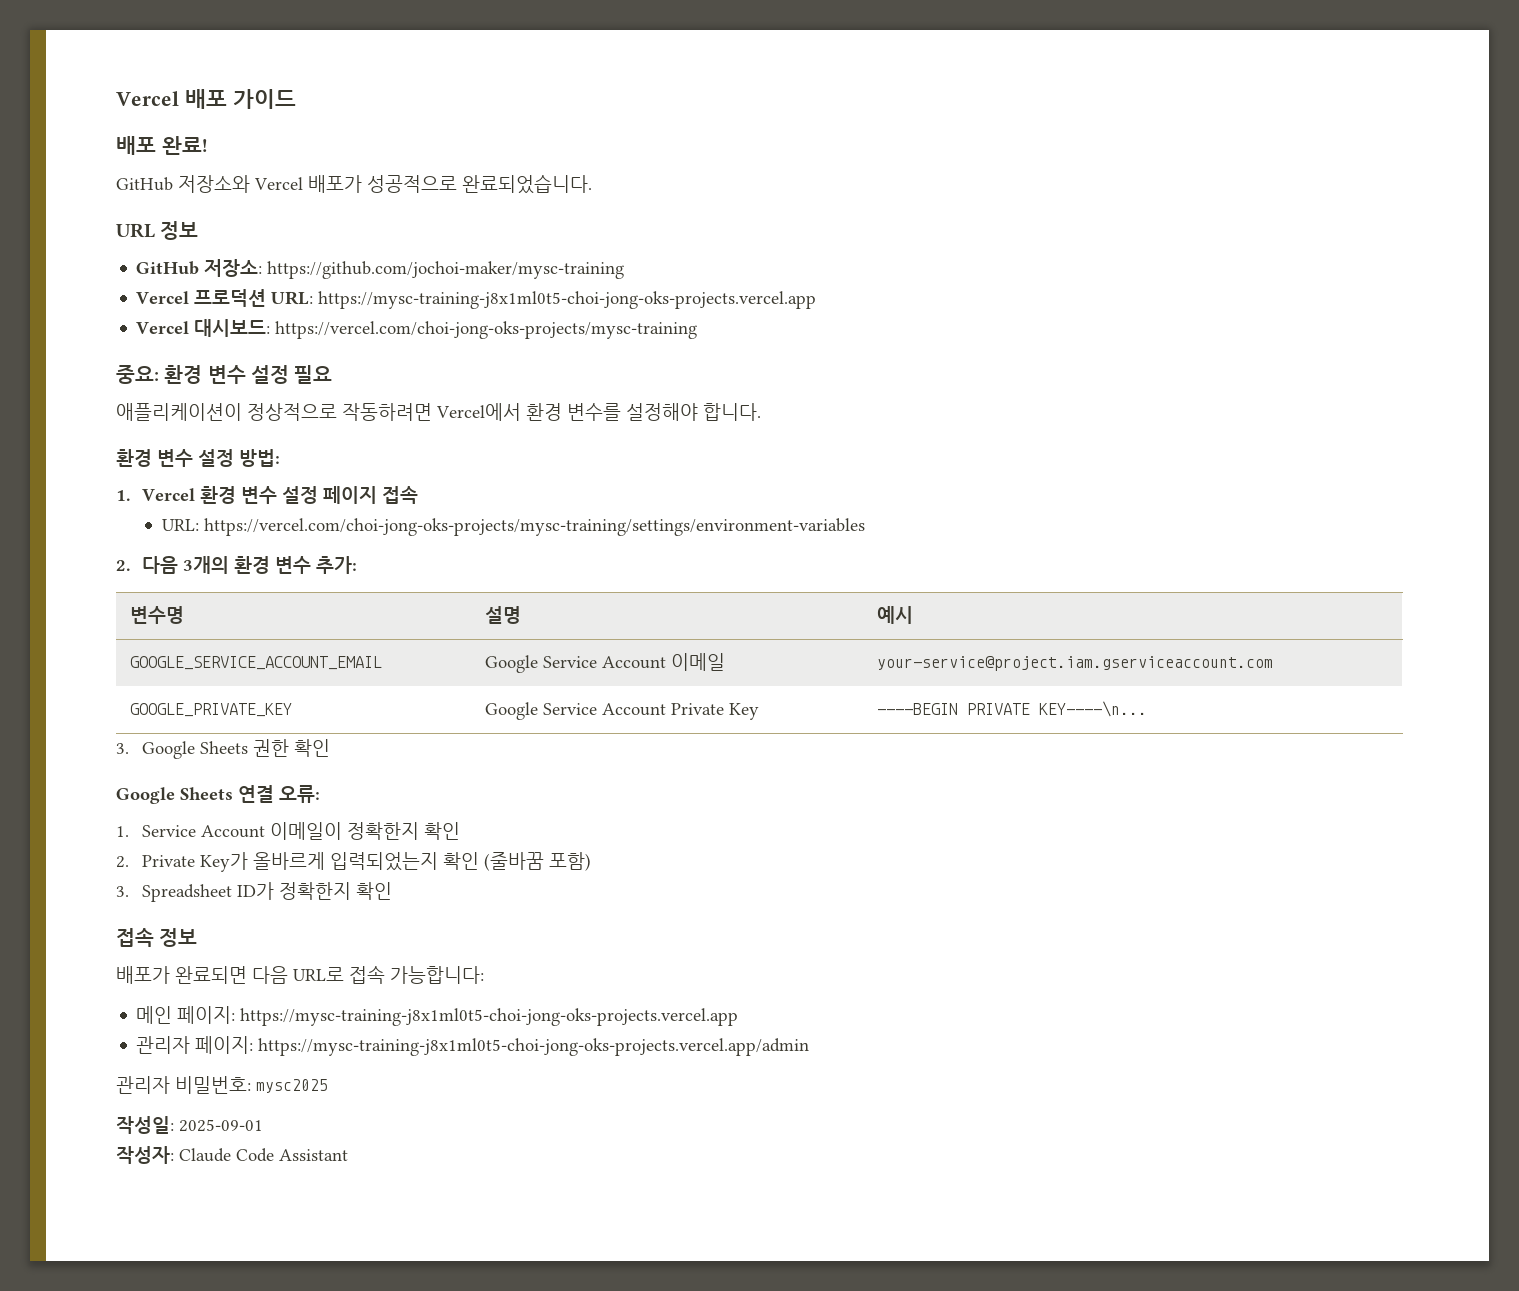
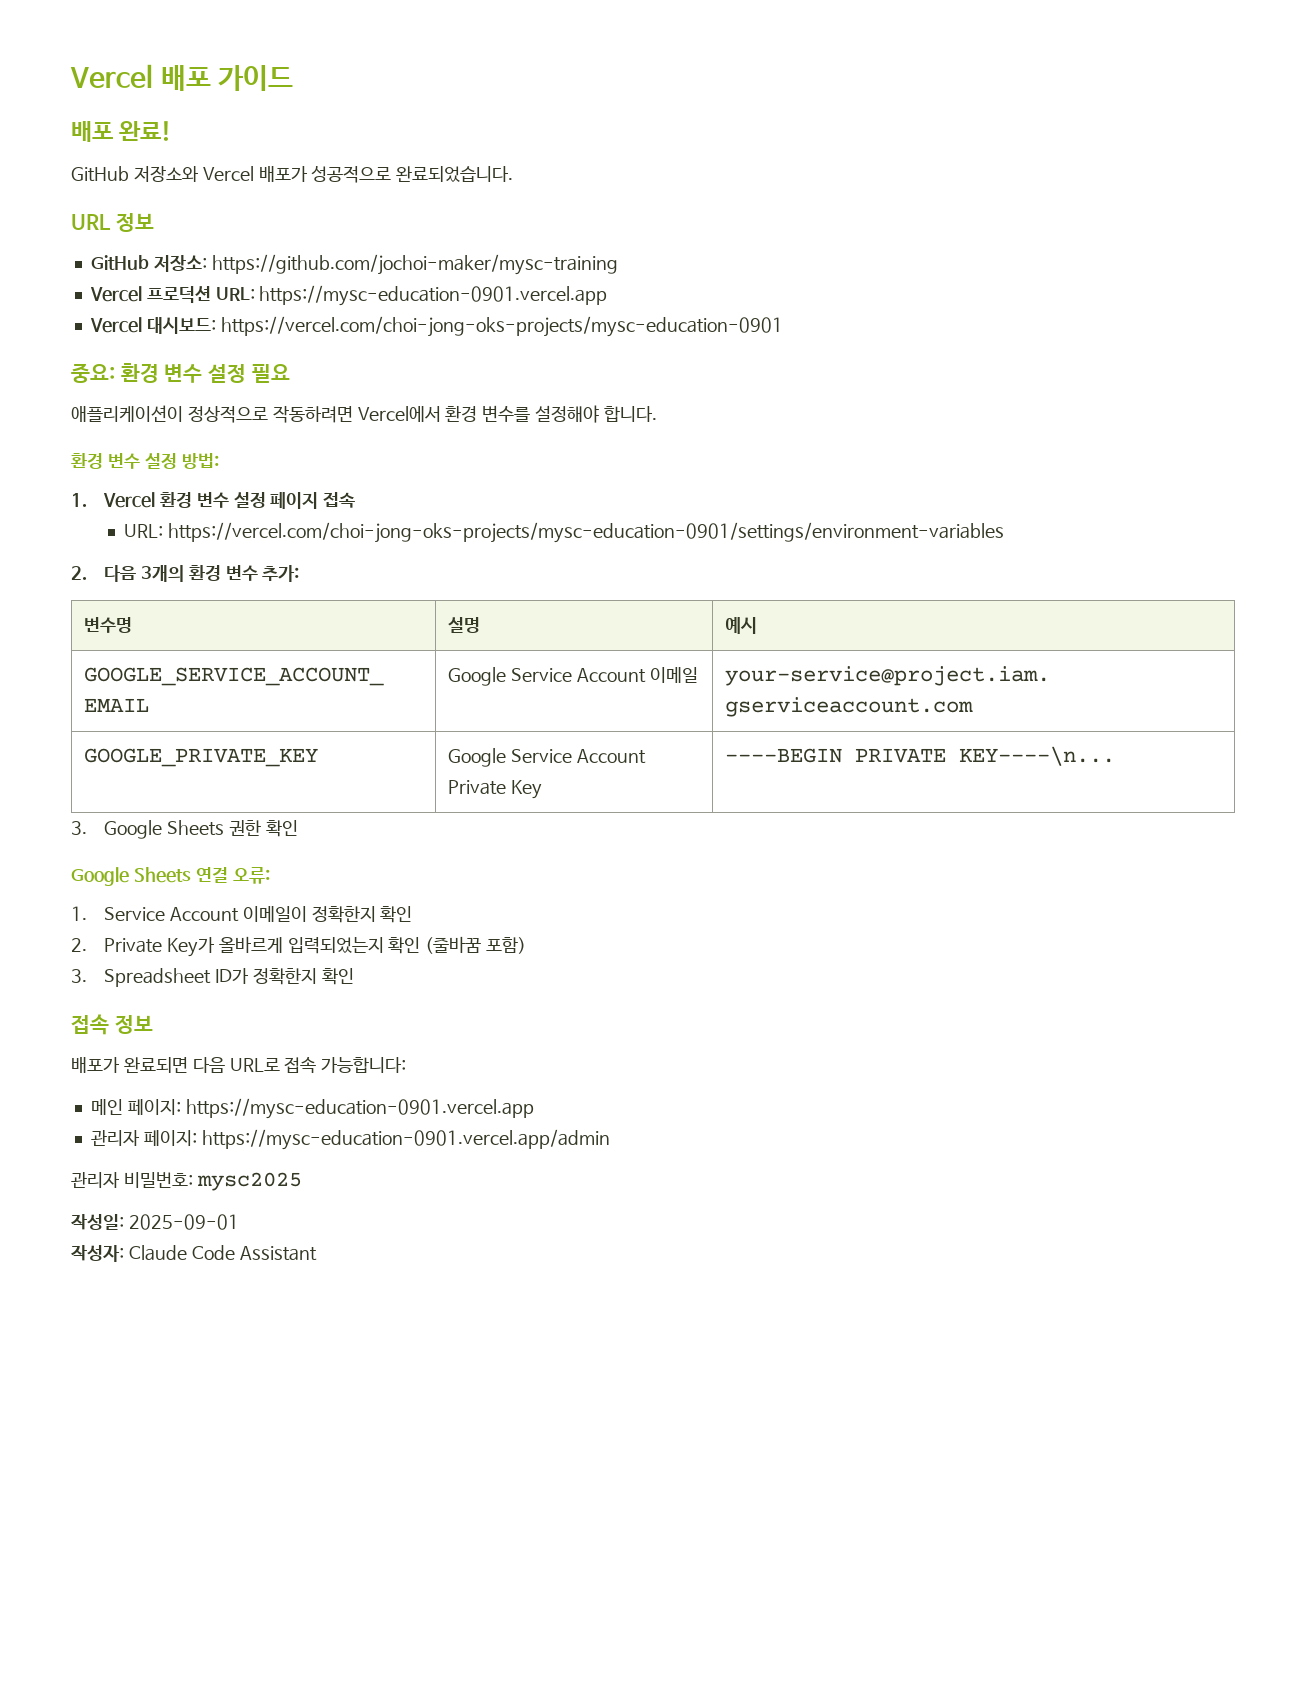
- Vercel 프로덕션 URL: https://mysc-training-j8x1ml0t5-choi-jong-oks-projects.vercel.app
+ Vercel 프로덕션 URL: https://mysc-education-0901.vercel.app
- Vercel 대시보드: https://vercel.com/choi-jong-oks-projects/mysc-training
+ Vercel 대시보드: https://vercel.com/choi-jong-oks-projects/mysc-education-0901
- URL: https://vercel.com/choi-jong-oks-projects/mysc-training/settings/environment-variables
+ URL: https://vercel.com/choi-jong-oks-projects/mysc-education-0901/settings/environment-variables
- 메인 페이지: https://mysc-training-j8x1ml0t5-choi-jong-oks-projects.vercel.app
+ 메인 페이지: https://mysc-education-0901.vercel.app
- 관리자 페이지: https://mysc-training-j8x1ml0t5-choi-jong-oks-projects.vercel.app/admin
+ 관리자 페이지: https://mysc-education-0901.vercel.app/admin

